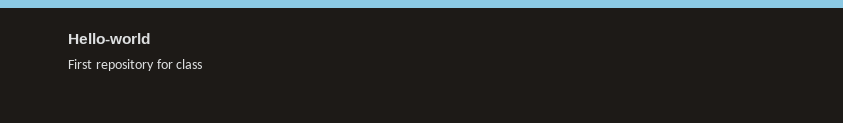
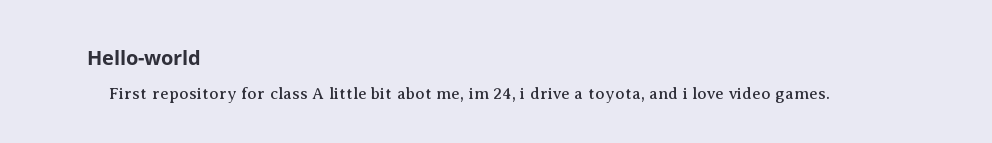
- First repository for class
+ First repository for class A little bit abot me, im 24, i drive a toyota, and i love video games.

